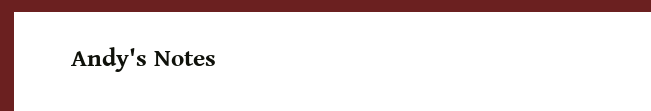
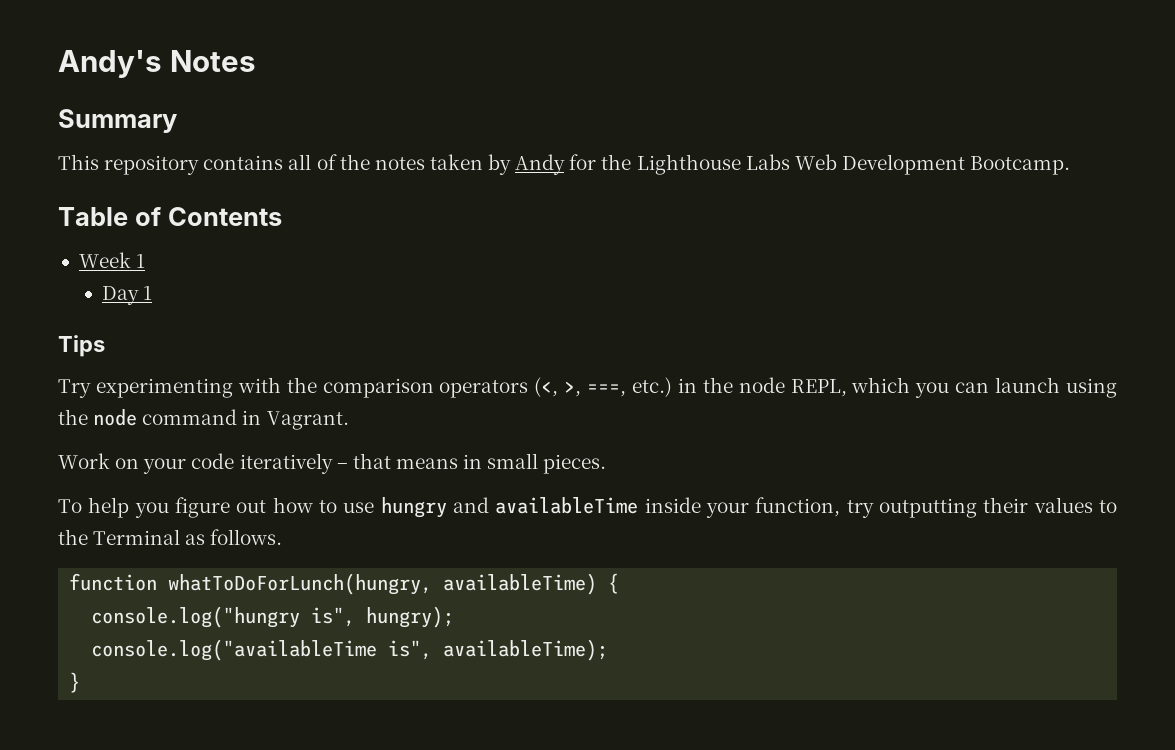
+ Summary
+ This repository contains all of the notes taken by Andy for the Lighthouse Labs Web Development Bootcamp.
+ Table of Contents
+ Week 1
+ Day 1
+ Tips
+ Try experimenting with the comparison operators (<, >, ===, etc.) in the node REPL, which you can launch using the node command in Vagrant.
+ Work on your code iteratively – that means in small pieces.
+ To help you figure out how to use hungry and availableTime inside your function, try outputting their values to the Terminal as follows.
+ function whatToDoForLunch(hungry, availableTime) {
+ console.log("hungry is", hungry);
+ console.log("availableTime is", availableTime);
+ }

